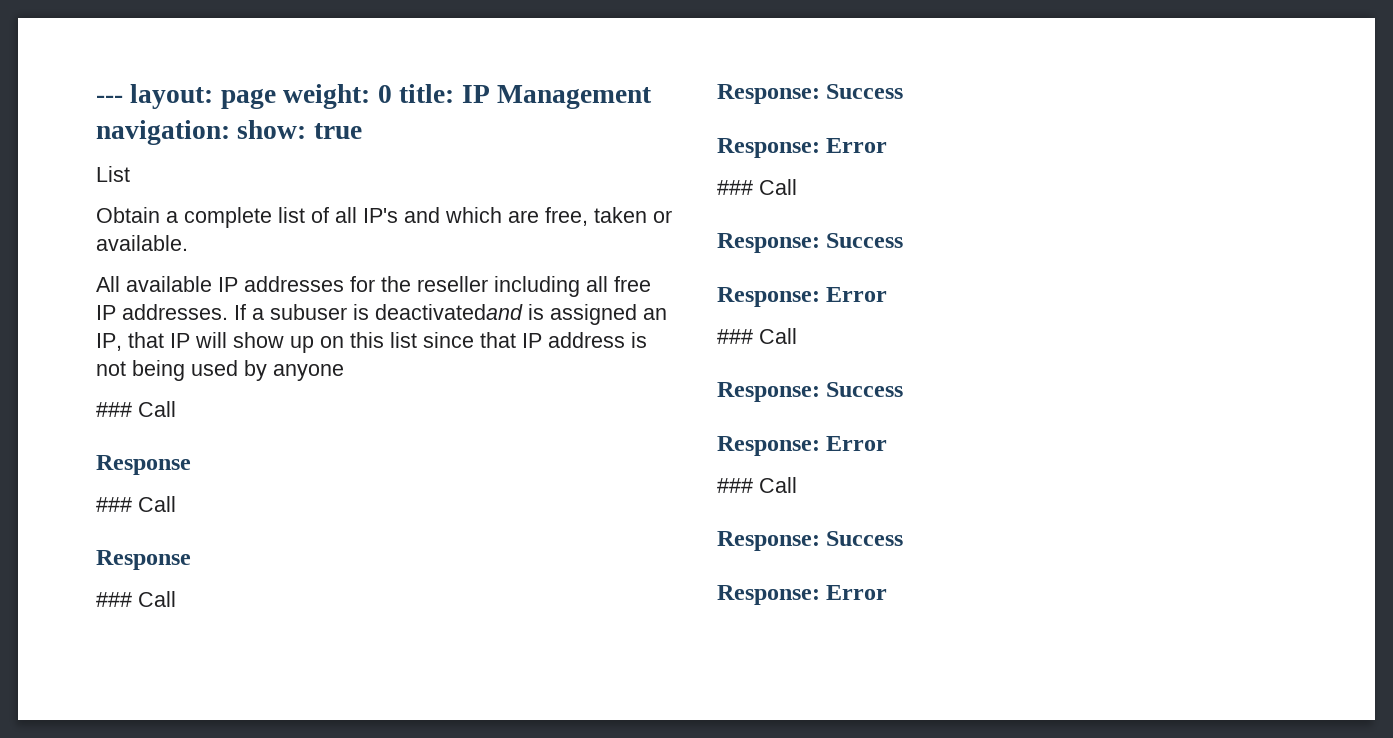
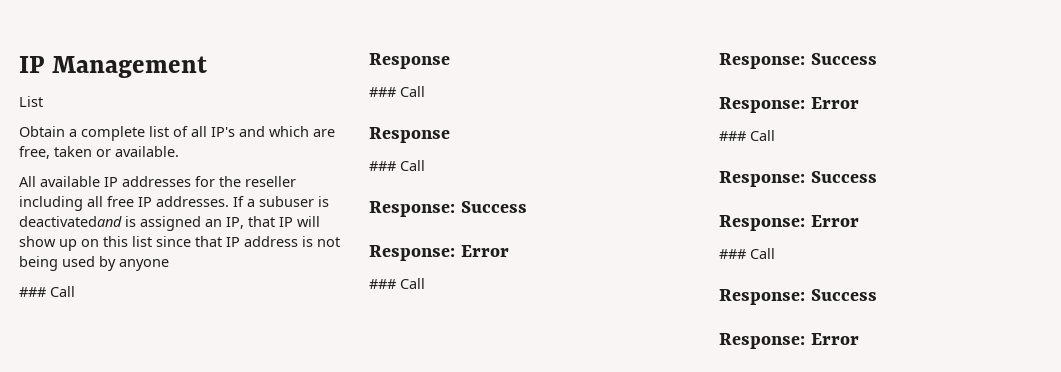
- --- layout: page weight: 0 title: IP Management navigation: show: true
+ IP Management

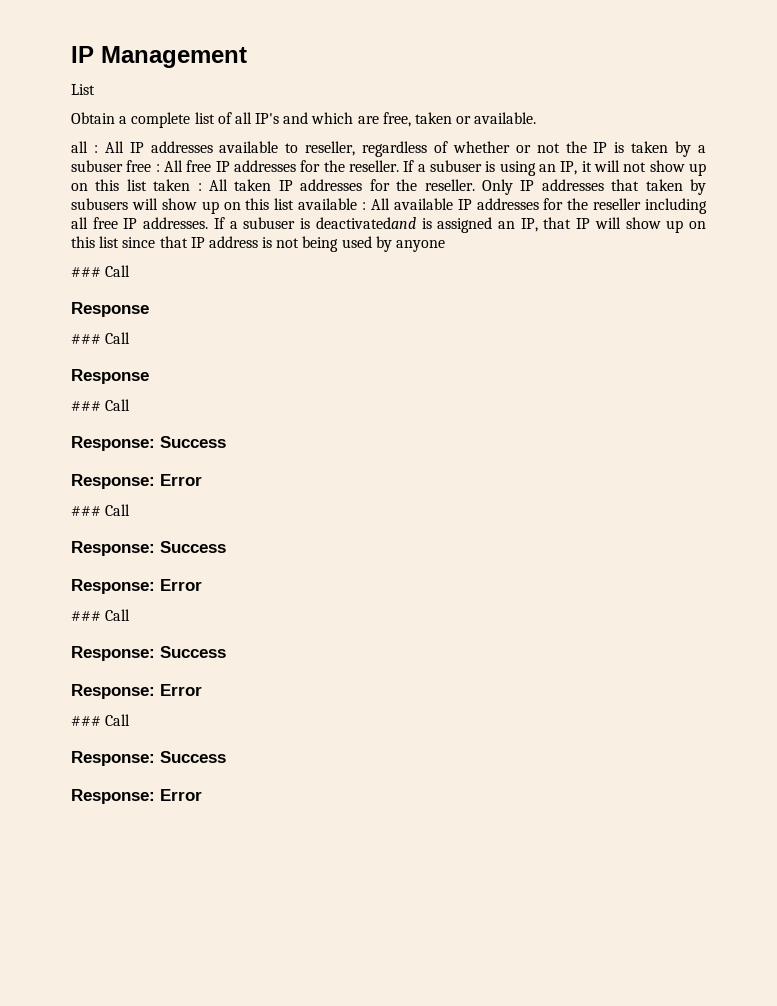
- All available IP addresses for the reseller including all free IP addresses.
+ all : All IP addresses available to reseller, regardless of whether or not the IP is taken by a subuser free : All free IP addresses for the reseller. If a subuser is using an IP, it will not show up on this list taken : All taken IP addresses for the reseller. Only IP addresses that taken by subusers will show up on this list available : All available IP addresses for the reseller including all free IP addresses.

